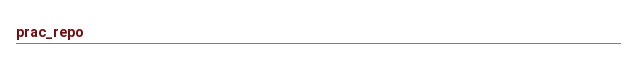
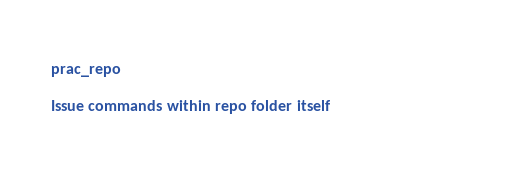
+ Issue commands within repo folder itself

